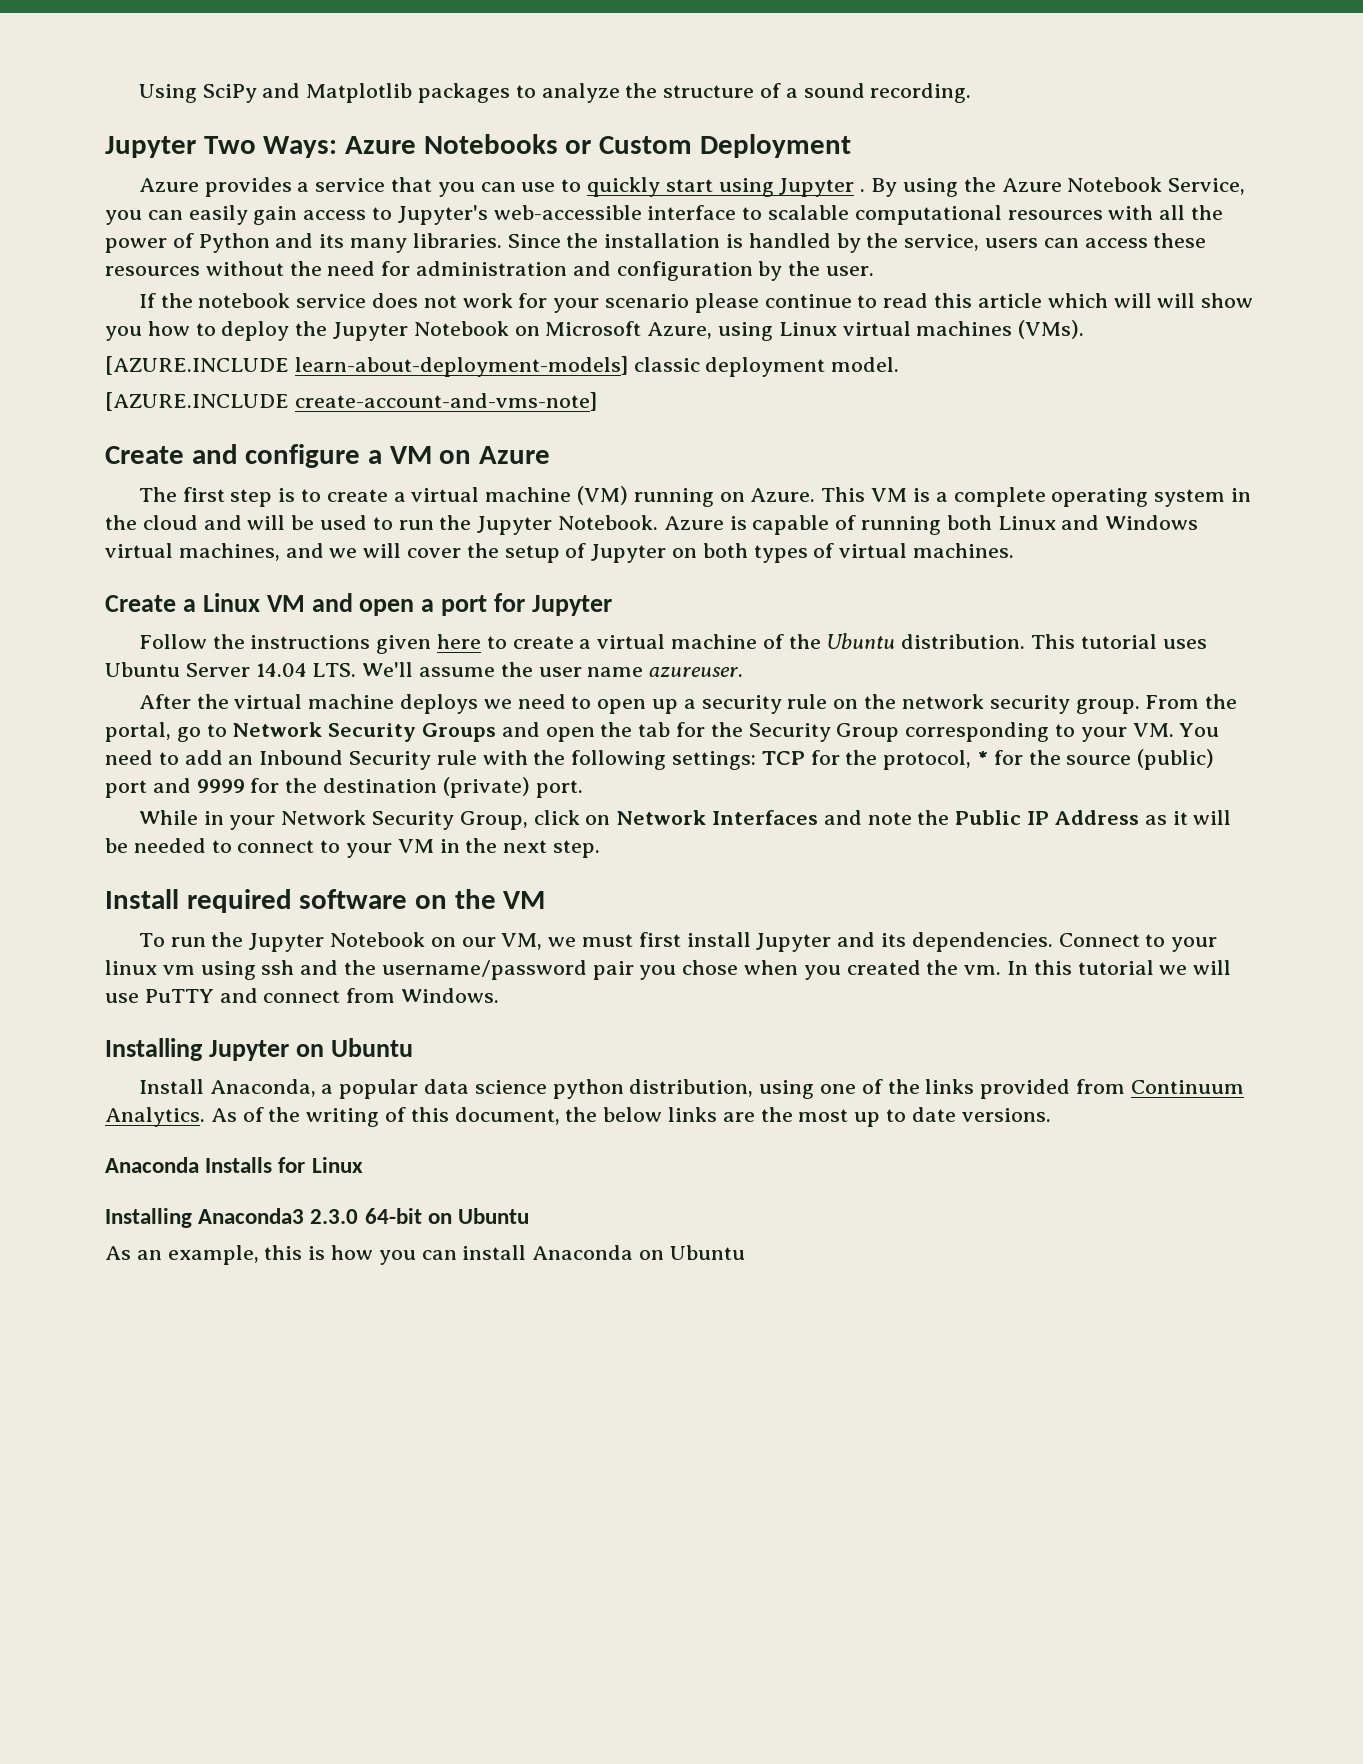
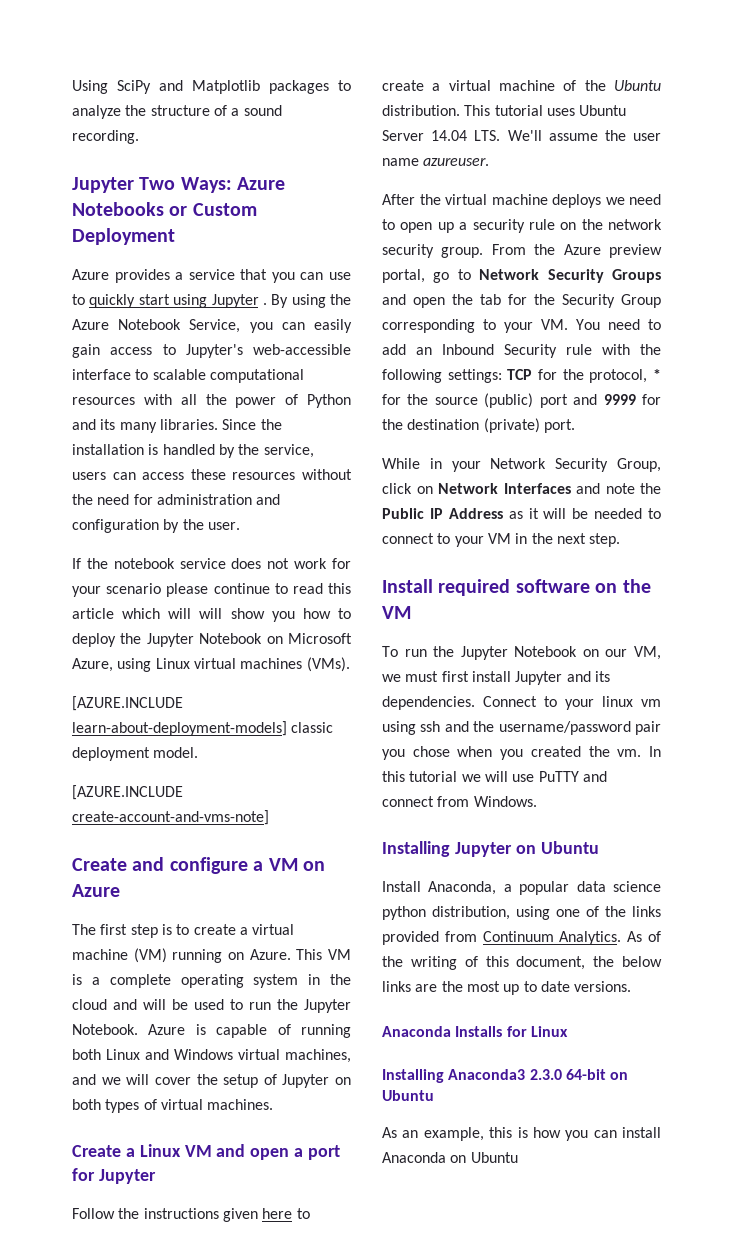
- From the portal, go to Network Security Groups and open the tab for the Security Group corresponding to your VM. You need to add an Inbound Security rule with the following settings: TCP for the protocol, * for the source (public) port and 9999 for the destination (private) port.
+ From the Azure preview portal, go to Network Security Groups and open the tab for the Security Group corresponding to your VM. You need to add an Inbound Security rule with the following settings: TCP for the protocol, * for the source (public) port and 9999 for the destination (private) port.

